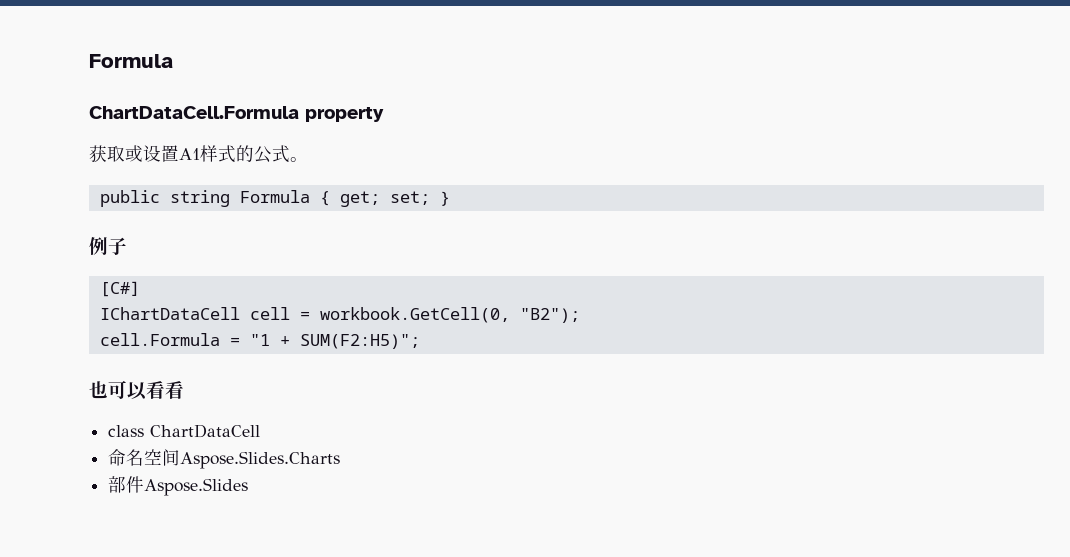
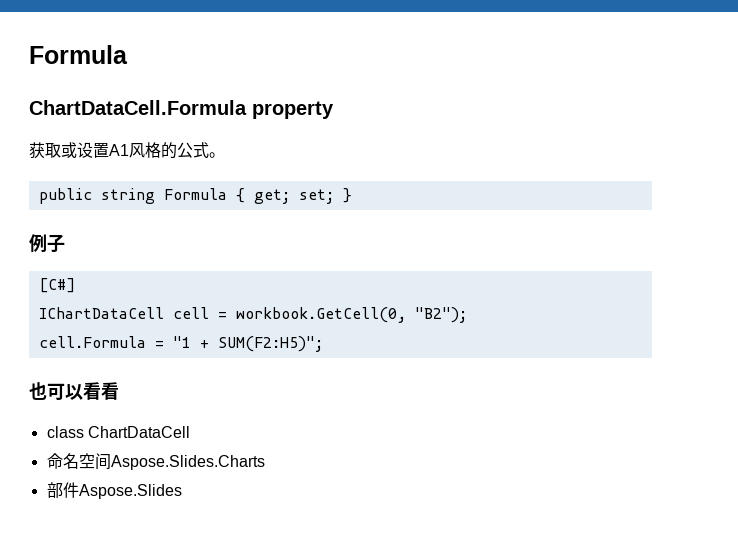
- 获取或设置A1样式的公式。
+ 获取或设置A1风格的公式。

